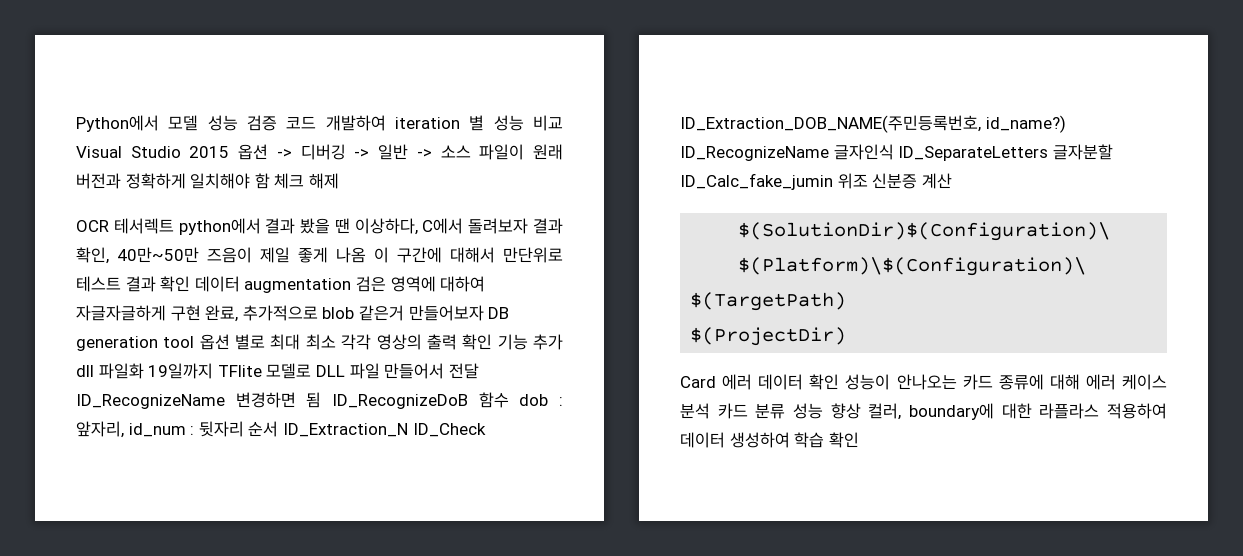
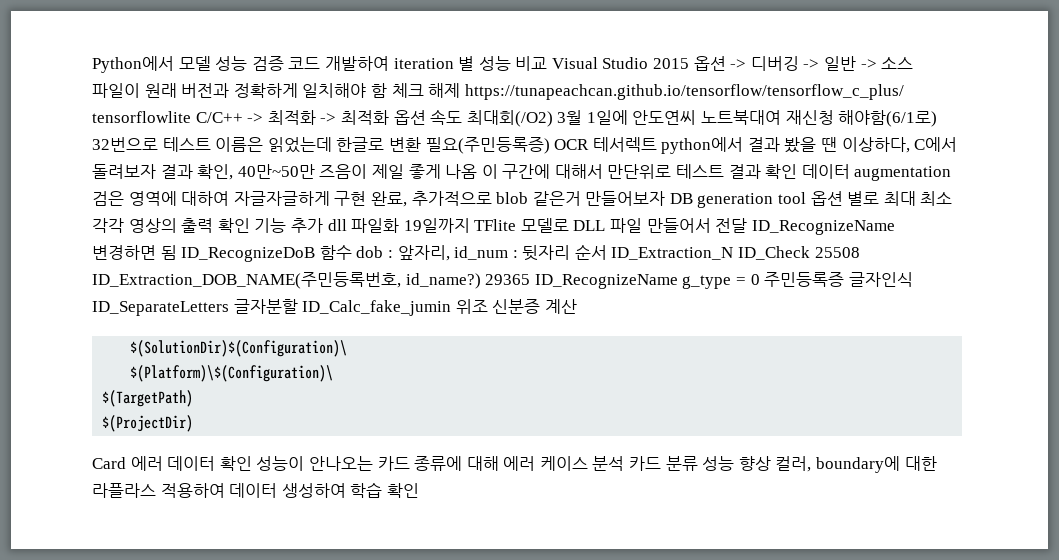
- Python에서 모델 성능 검증 코드 개발하여 iteration 별 성능 비교 Visual Studio 2015 옵션 -> 디버깅 -> 일반 -> 소스 파일이 원래 버전과 정확하게 일치해야 함 체크 해제
- OCR 테서렉트 python에서 결과 봤을 땐 이상하다, C에서 돌려보자 결과 확인, 40만~50만 즈음이 제일 좋게 나옴 이 구간에 대해서 만단위로 테스트 결과 확인 데이터 augmentation 검은 영역에 대하여 자글자글하게 구현 완료, 추가적으로 blob 같은거 만들어보자 DB generation tool 옵션 별로 최대 최소 각각 영상의 출력 확인 기능 추가 dll 파일화 19일까지 TFlite 모델로 DLL 파일 만들어서 전달 ID_RecognizeName 변경하면 됨 ID_RecognizeDoB 함수 dob :
+ Python에서 모델 성능 검증 코드 개발하여 iteration 별 성능 비교 Visual Studio 2015 옵션 -> 디버깅 -> 일반 -> 소스 파일이 원래 버전과 정확하게 일치해야 함 체크 해제 https://tunapeachcan.github.io/tensorflow/tensorflow_c_plus/ tensorflowlite C/C++ -> 최적화 -> 최적화 옵션 속도 최대회(/O2) 3월 1일에 안도연씨 노트북대여 재신청 해야함(6/1로) 32번으로 테스트 이름은 읽었는데 한글로 변환 필요(주민등록증) OCR 테서렉트 python에서 결과 봤을 땐 이상하다, C에서 돌려보자 결과 확인, 40만~50만 즈음이 제일 좋게 나옴 이 구간에 대해서 만단위로 테스트 결과 확인 데이터 augmentation 검은 영역에 대하여 자글자글하게 구현 완료, 추가적으로 blob 같은거 만들어보자 DB generation tool 옵션 별로 최대 최소 각각 영상의 출력 확인 기능 추가 dll 파일화 19일까지 TFlite 모델로 DLL 파일 만들어서 전달 ID_RecognizeName 변경하면 됨 ID_RecognizeDoB 함수 dob :
- 뒷자리 순서 ID_Extraction_N ID_Check ID_Extraction_DOB_NAME(주민등록번호, id_name?)
+ 뒷자리 순서 ID_Extraction_N ID_Check 25508 ID_Extraction_DOB_NAME(주민등록번호, id_name?)
- ID_RecognizeName 글자인식 ID_SeparateLetters 글자분할 ID_Calc_fake_jumin 위조 신분증 계산
+ 29365 ID_RecognizeName g_type = 0 주민등록증 글자인식 ID_SeparateLetters 글자분할 ID_Calc_fake_jumin 위조 신분증 계산

